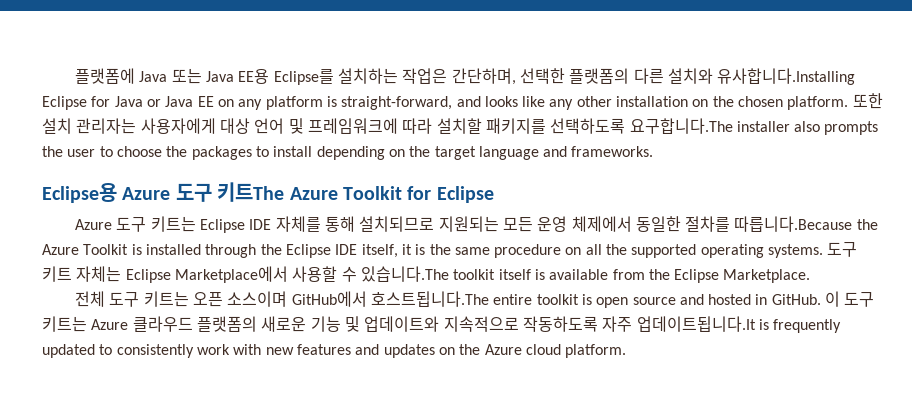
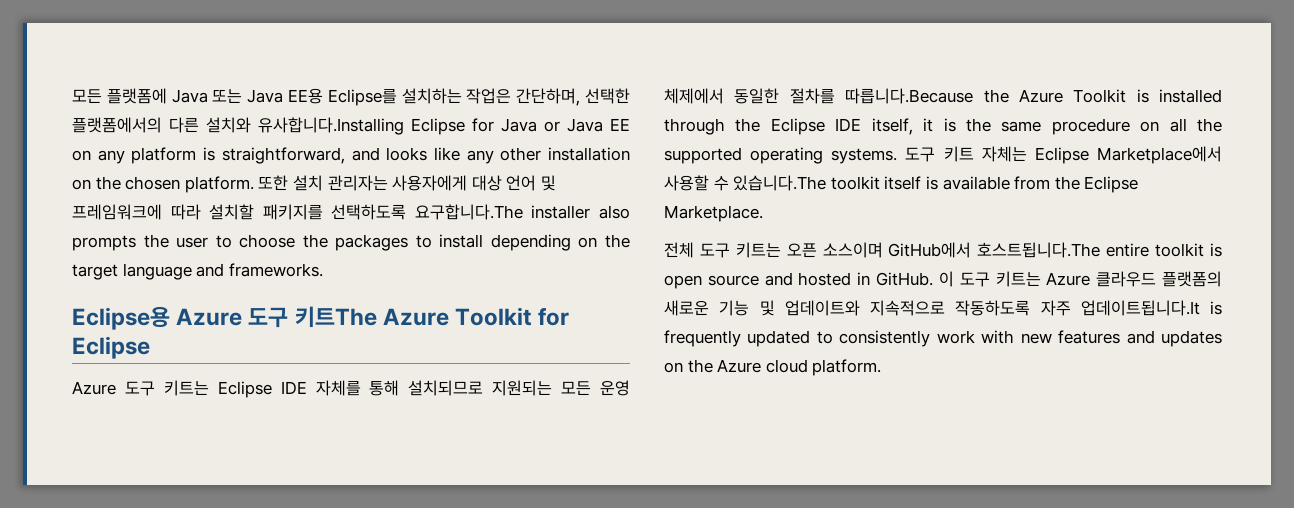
- 플랫폼에 Java 또는 Java EE용 Eclipse를 설치하는 작업은 간단하며, 선택한 플랫폼의 다른 설치와 유사합니다.Installing Eclipse for Java or Java EE on any platform is straight-forward, and looks like any other installation on the chosen platform.
+ 모든 플랫폼에 Java 또는 Java EE용 Eclipse를 설치하는 작업은 간단하며, 선택한 플랫폼에서의 다른 설치와 유사합니다.Installing Eclipse for Java or Java EE on any platform is straightforward, and looks like any other installation on the chosen platform.

